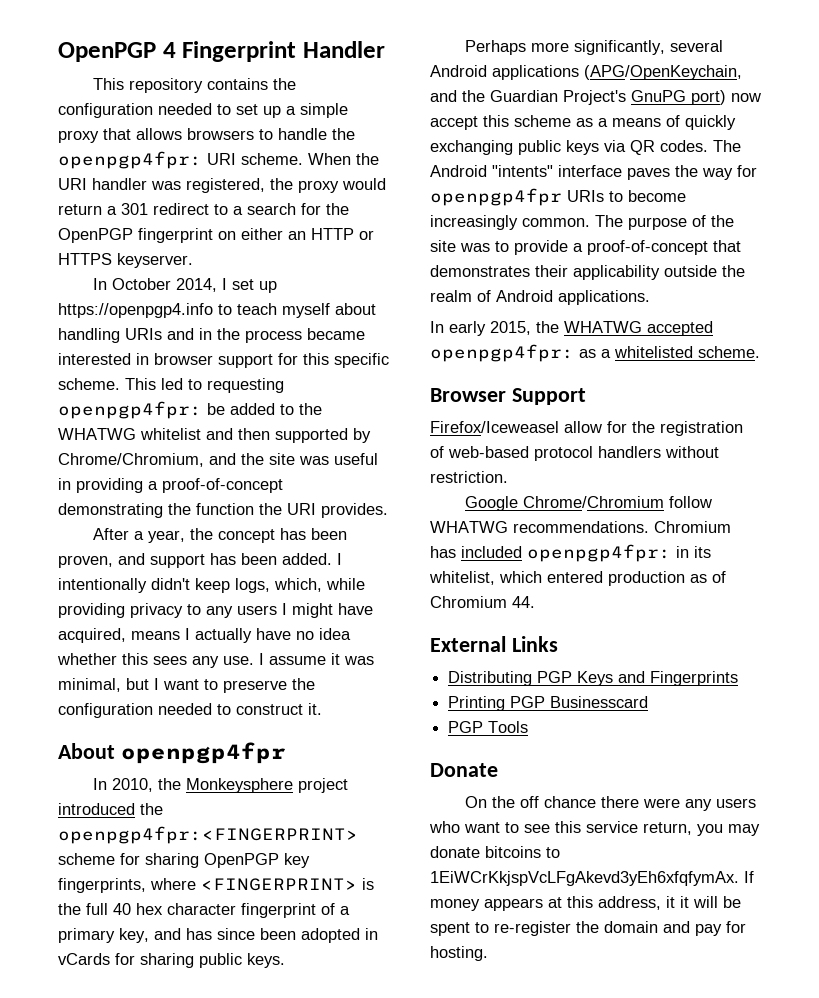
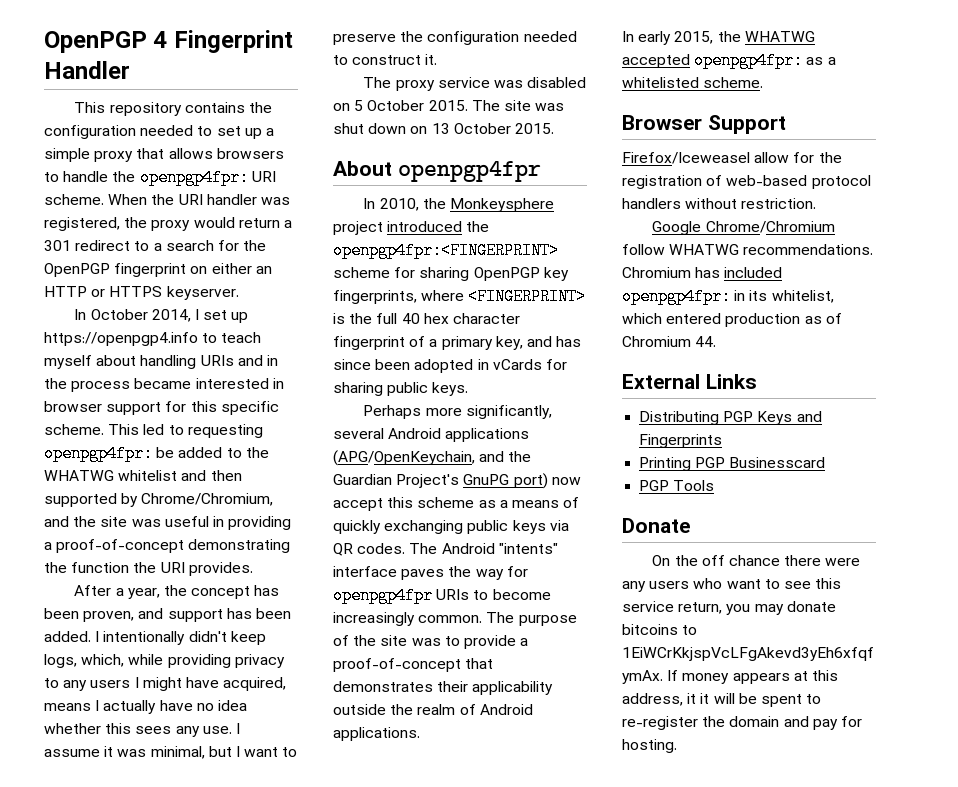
+ The proxy service was disabled on 5 October 2015. The site was shut down on 13 October 2015.

